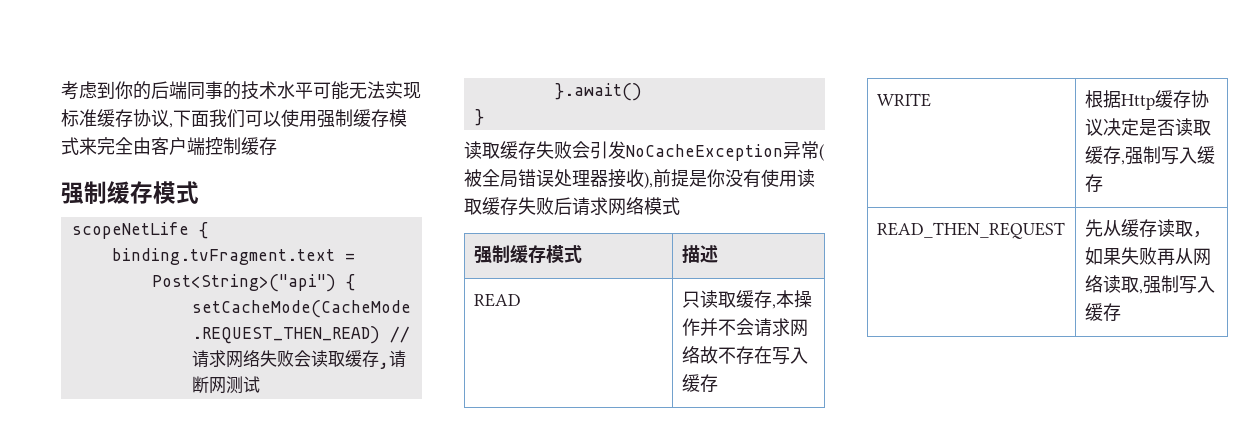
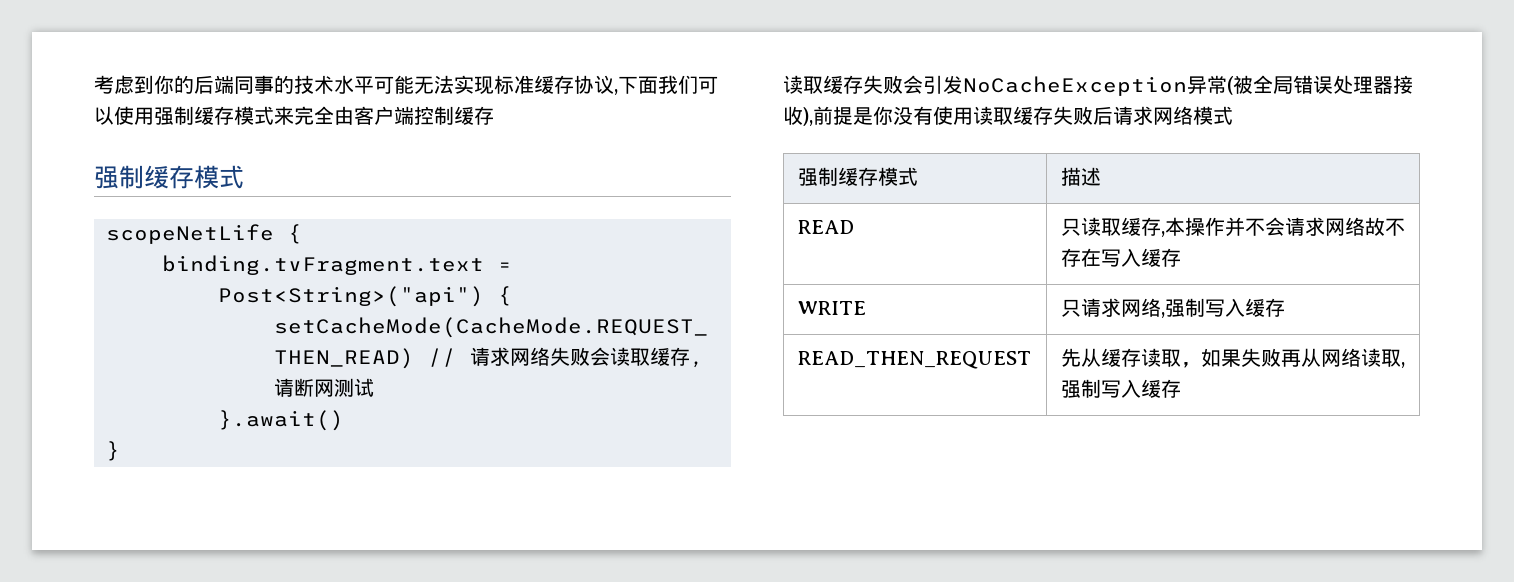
- WRITE | 根据Http缓存协议决定是否读取缓存,强制写入缓存
+ WRITE | 只请求网络,强制写入缓存

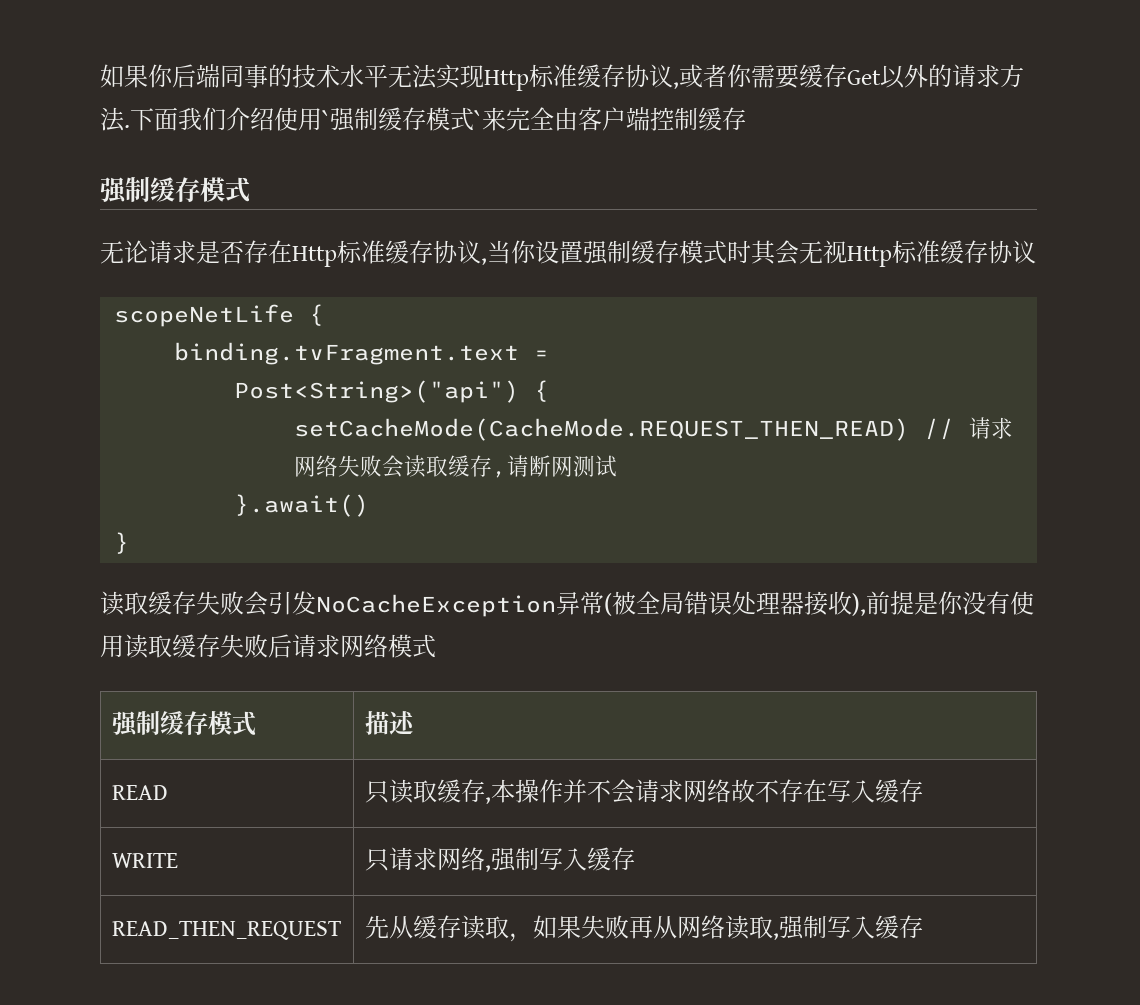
- 考虑到你的后端同事的技术水平可能无法实现标准缓存协议,下面我们可以使用强制缓存模式来完全由客户端控制缓存
+ 如果你后端同事的技术水平无法实现Http标准缓存协议,或者你需要缓存Get以外的请求方法.下面我们介绍使用`强制缓存模式`来完全由客户端控制缓存
+ 无论请求是否存在Http标准缓存协议,当你设置强制缓存模式时其会无视Http标准缓存协议

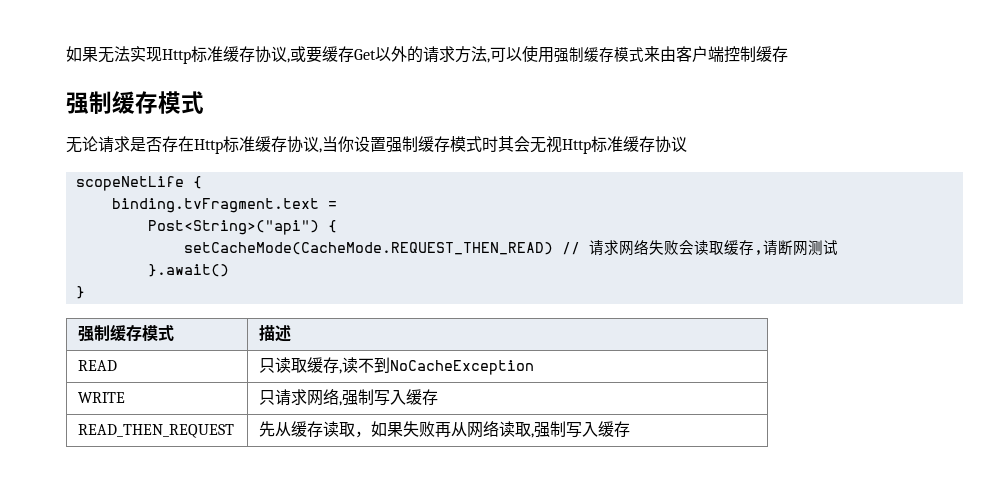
- 如果你后端同事的技术水平无法实现Http标准缓存协议,或者你需要缓存Get以外的请求方法.下面我们介绍使用`强制缓存模式`来完全由客户端控制缓存
+ 如果无法实现Http标准缓存协议,或要缓存Get以外的请求方法,可以使用强制缓存模式来由客户端控制缓存
- 读取缓存失败会引发NoCacheException异常(被全局错误处理器接收),前提是你没有使用读取缓存失败后请求网络模式
- READ | 只读取缓存,本操作并不会请求网络故不存在写入缓存
+ READ | 只读取缓存,读不到NoCacheException

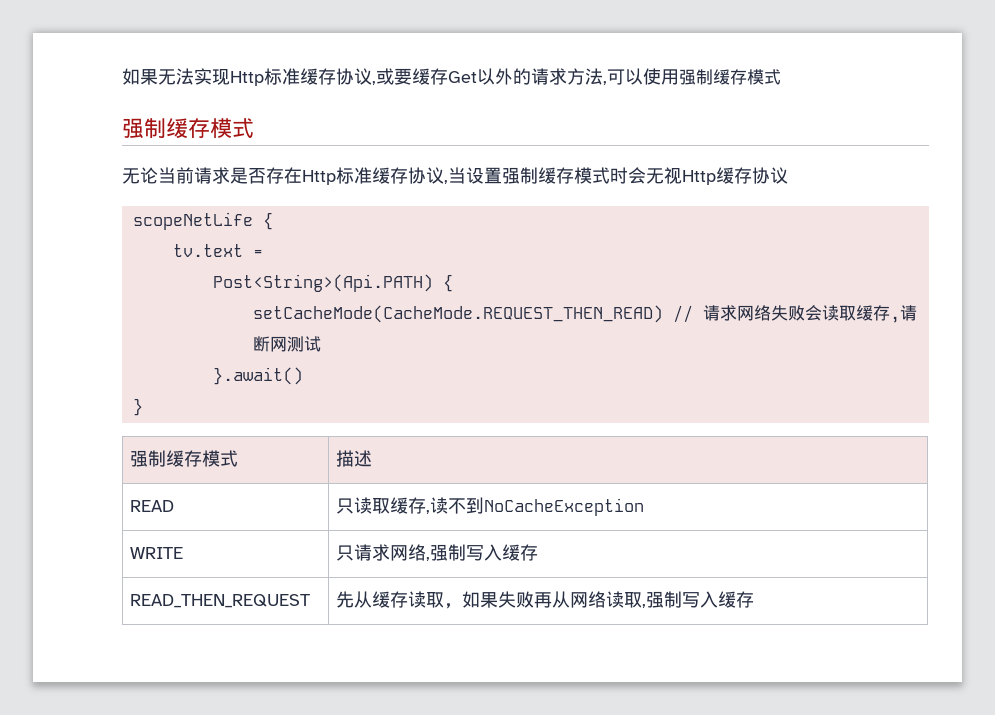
- 如果无法实现Http标准缓存协议,或要缓存Get以外的请求方法,可以使用强制缓存模式来由客户端控制缓存
+ 如果无法实现Http标准缓存协议,或要缓存Get以外的请求方法,可以使用强制缓存模式
- 无论请求是否存在Http标准缓存协议,当你设置强制缓存模式时其会无视Http标准缓存协议
+ 无论当前请求是否存在Http标准缓存协议,当设置强制缓存模式时会无视Http缓存协议
- binding.tvFragment.text =
+ tv.text =
- Post<String>("api") {
+ Post<String>(Api.PATH) {

